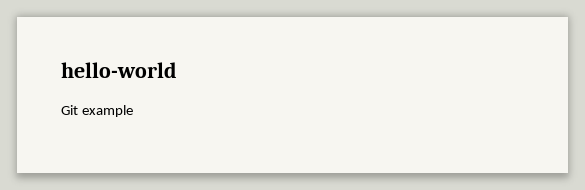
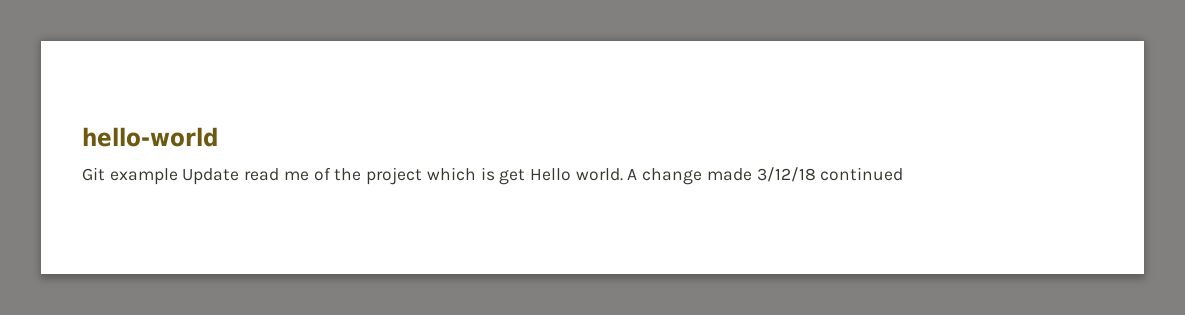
- Git example
+ Git example Update read me of the project which is get Hello world. A change made 3/12/18 continued

